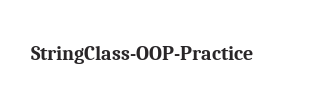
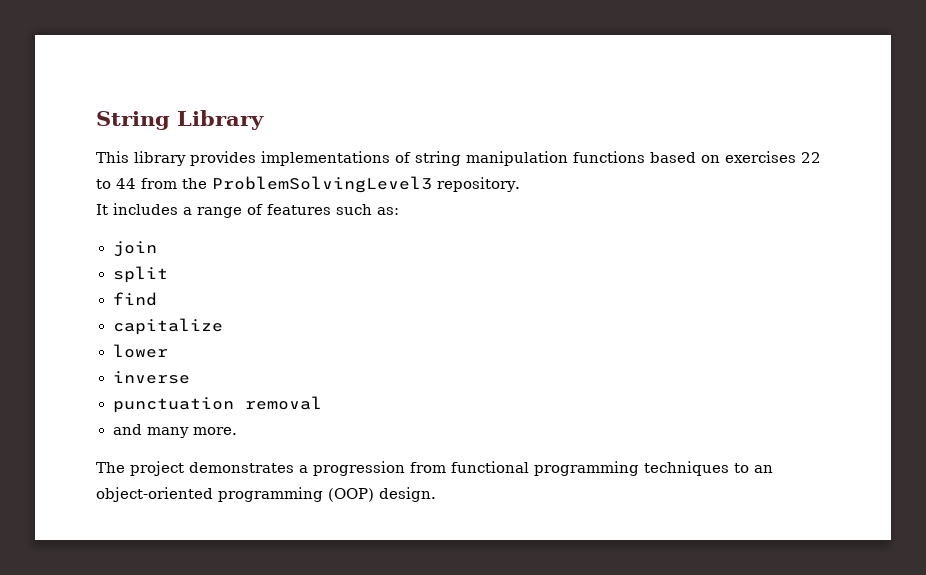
- StringClass-OOP-Practice
+ String Library
+ This library provides implementations of string manipulation functions based on exercises 22 to 44 from the ProblemSolvingLevel3 repository.
+ It includes a range of features such as:
+ join
+ split
+ find
+ capitalize
+ lower
+ inverse
+ punctuation removal
+ and many more.
+ The project demonstrates a progression from functional programming techniques to an object-oriented programming (OOP) design.

